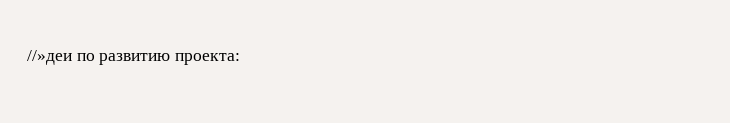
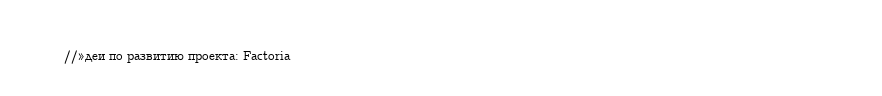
- //»деи по развитию проекта:
+ //»деи по развитию проекта: Factoria

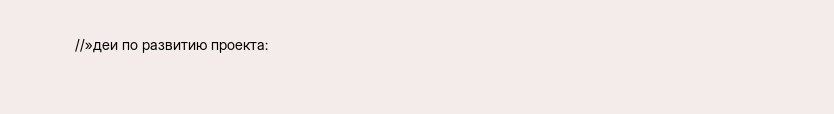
- //»деи по развитию проекта: Factoria
+ //»деи по развитию проекта:

